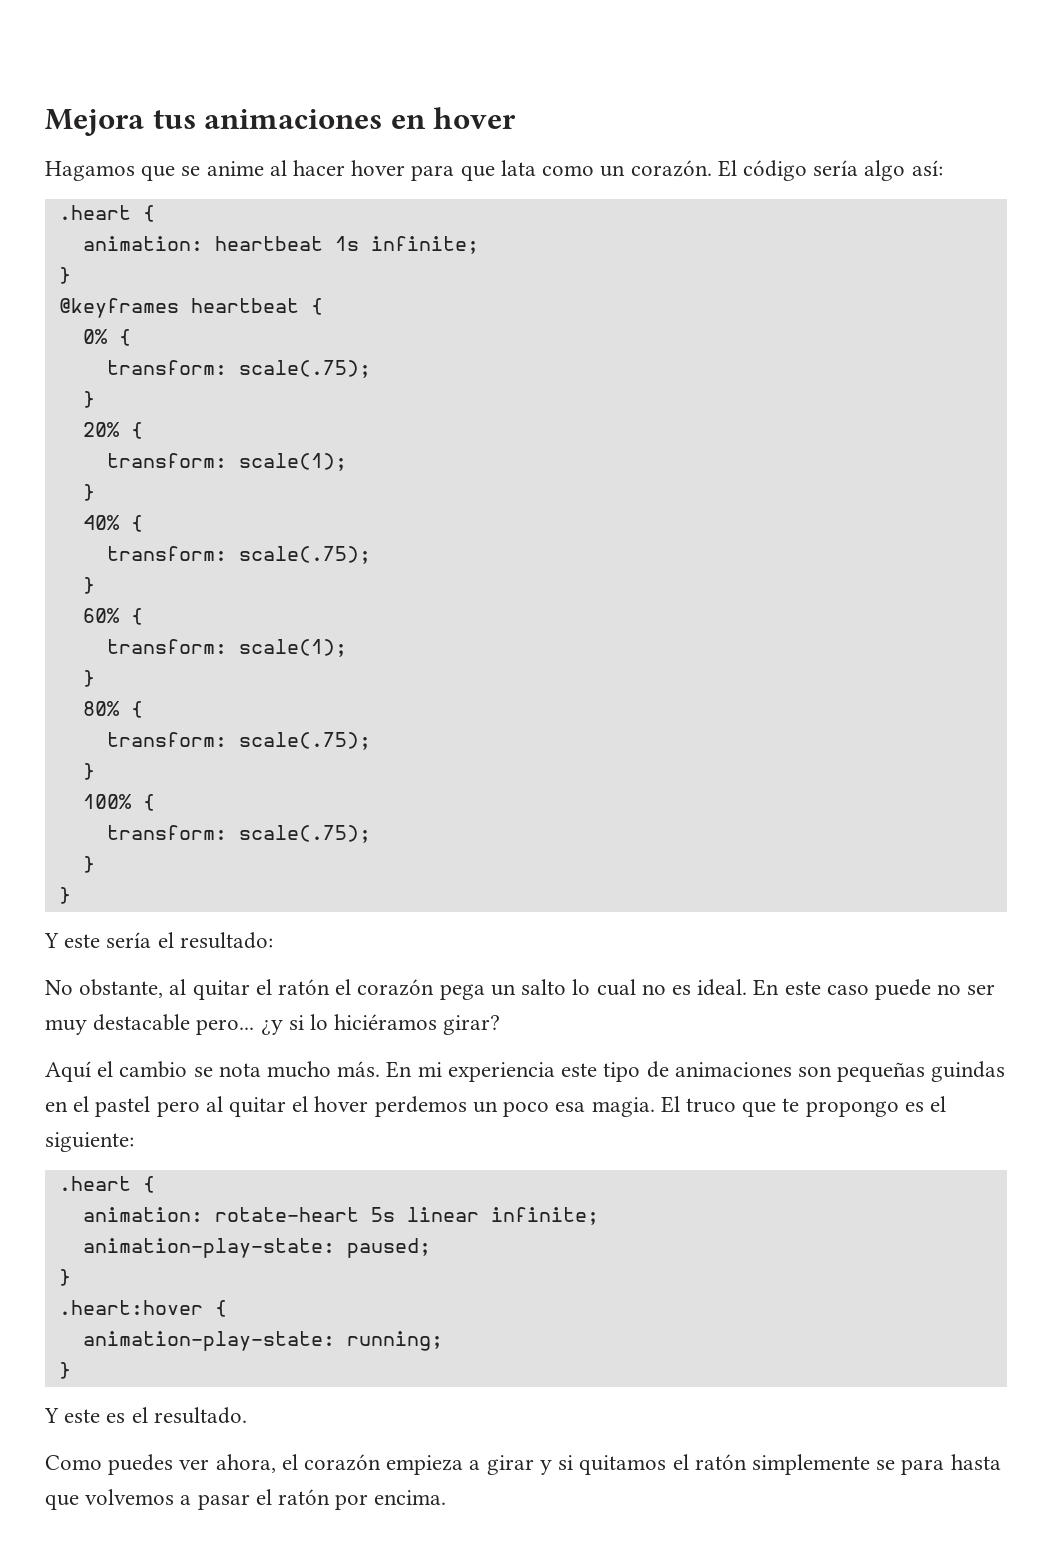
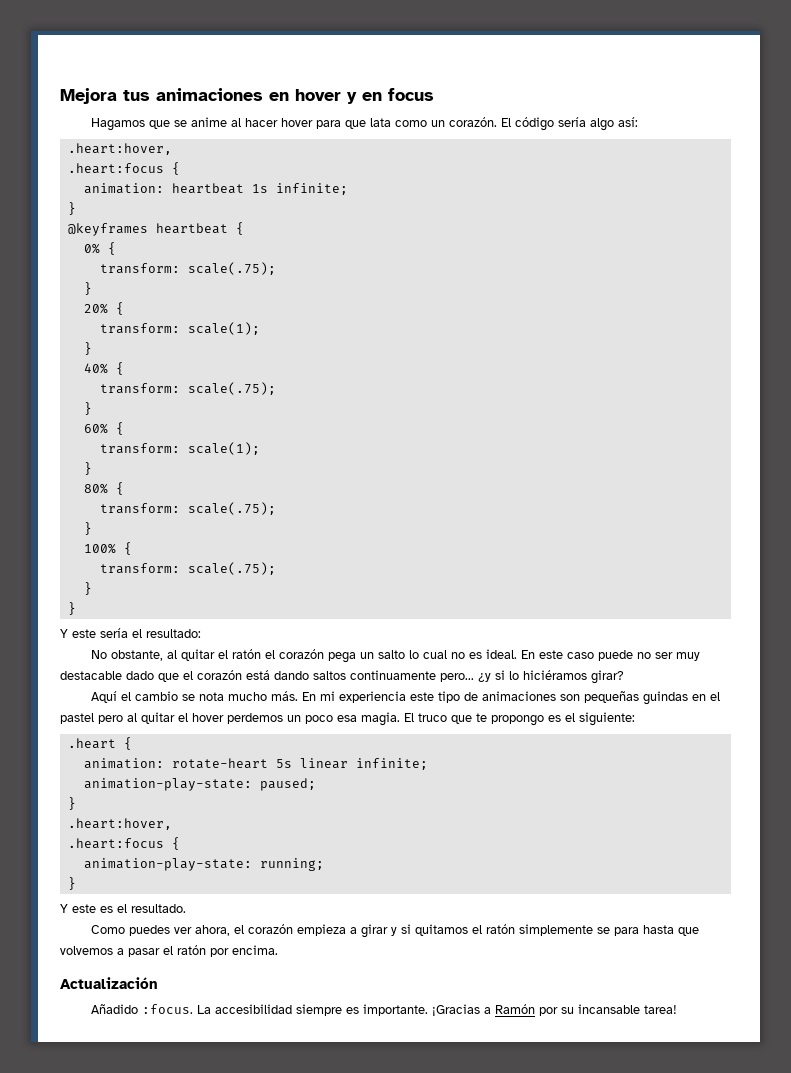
- Mejora tus animaciones en hover
+ Mejora tus animaciones en hover y en focus
  El código sería algo así:
- .heart {
+ .heart:hover,
+ .heart:focus {
- En este caso puede no ser muy destacable pero...
+ En este caso puede no ser muy destacable dado que el corazón está dando saltos continuamente pero...
  animation-play-state: paused;
  }
- .heart:hover {
+ .heart:hover,
+ .heart:focus {
+ Actualización
+ Añadido :focus. La accesibilidad siempre es importante. ¡Gracias a Ramón por su incansable tarea!

